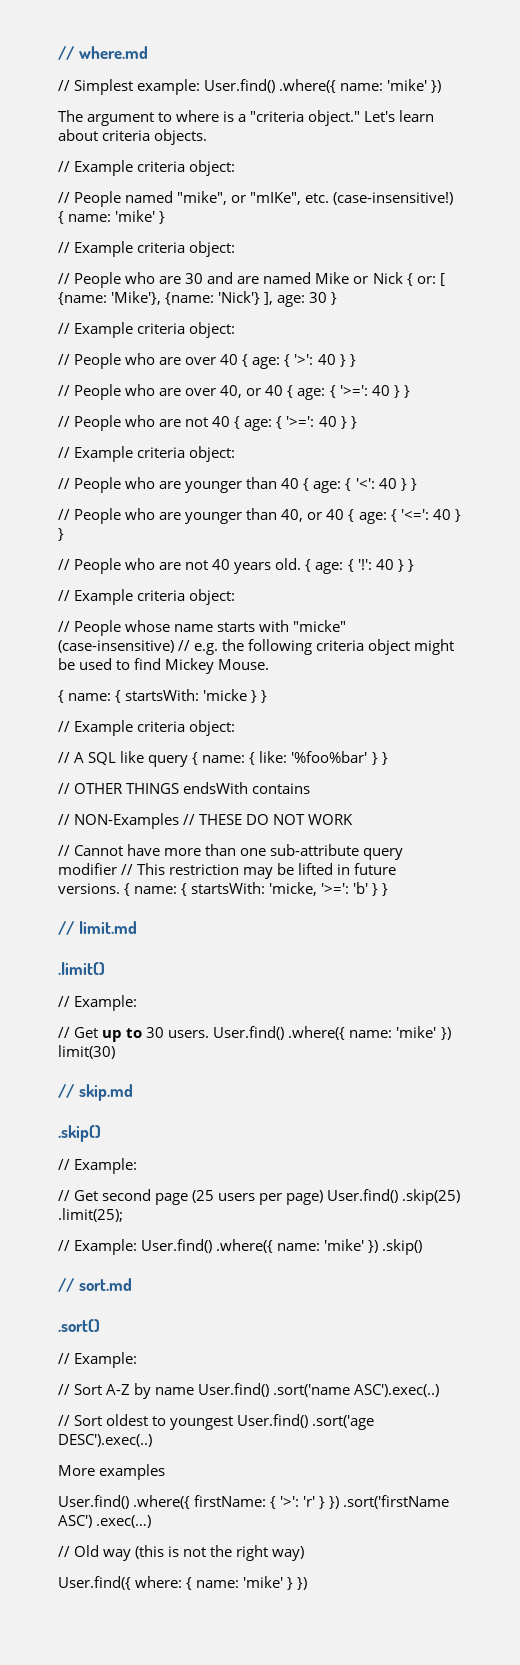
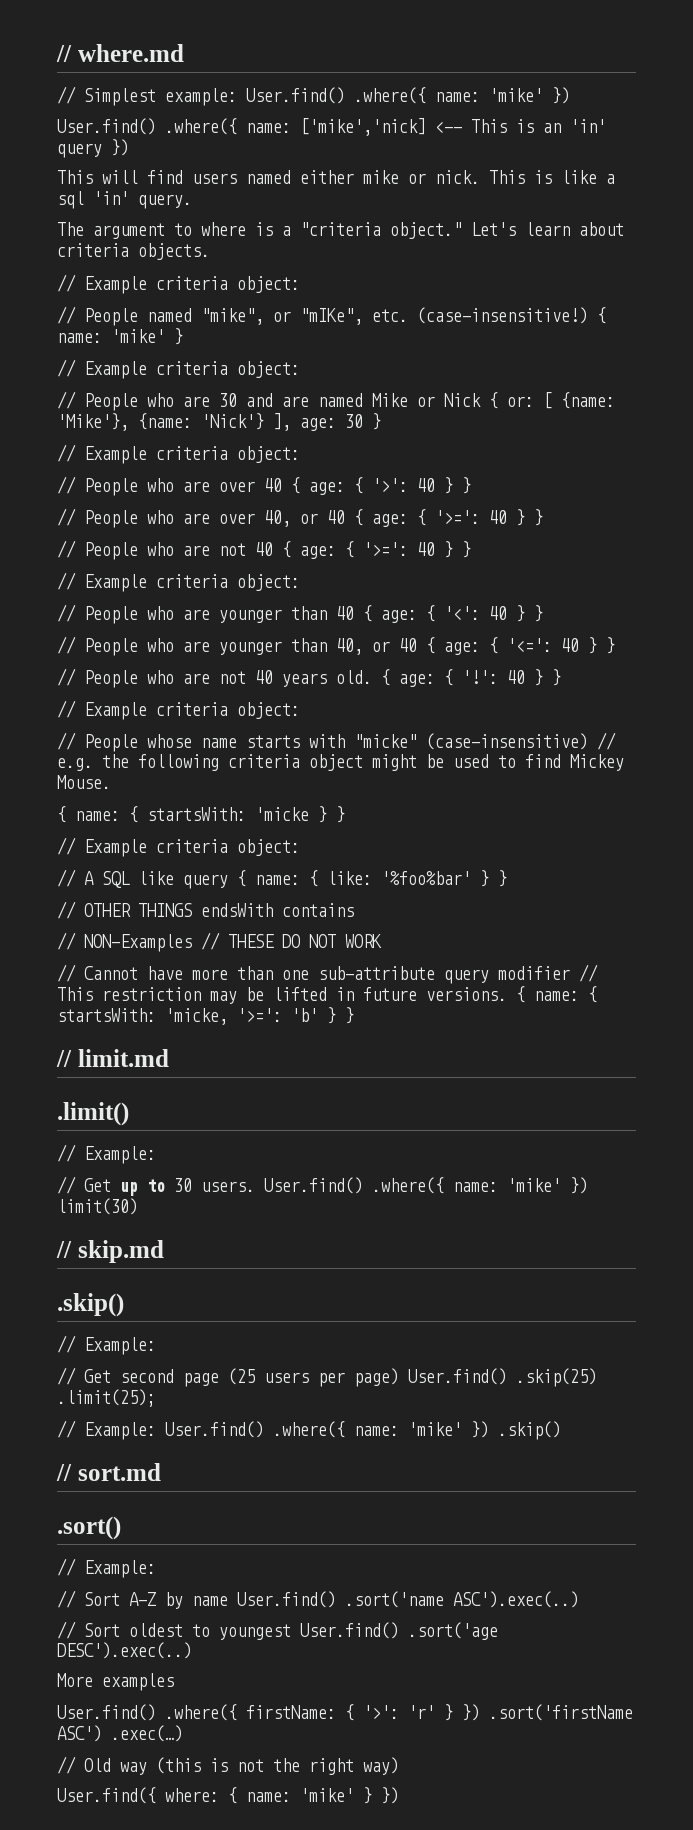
+ User.find() .where({ name: ['mike','nick] <-- This is an 'in' query })
+ This will find users named either mike or nick. This is like a sql 'in' query.

